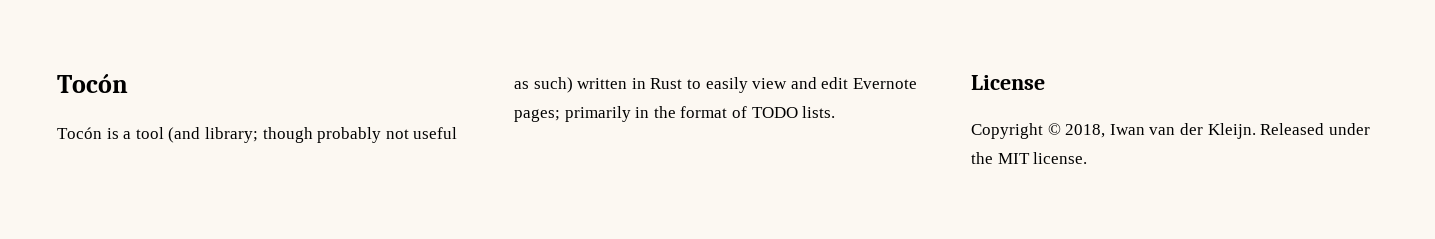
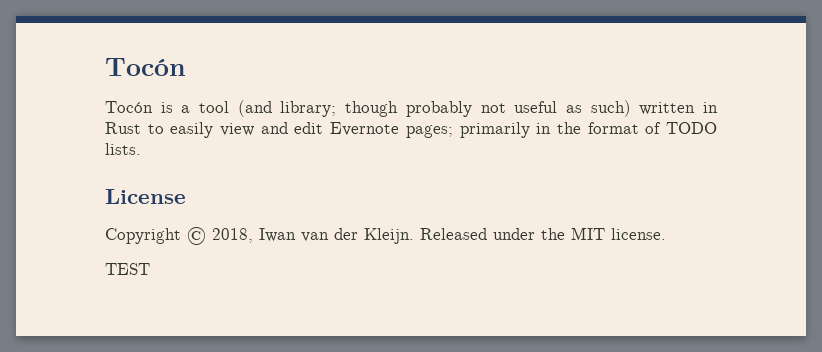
+ TEST

